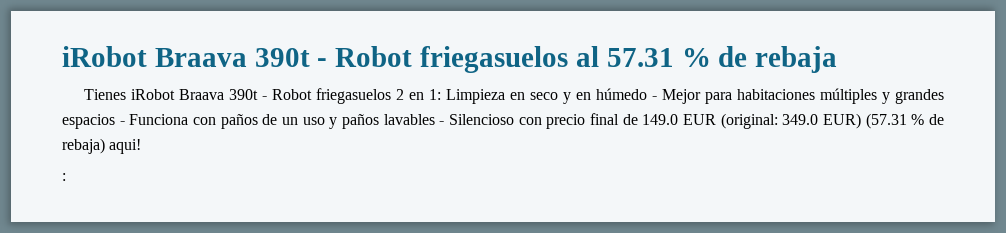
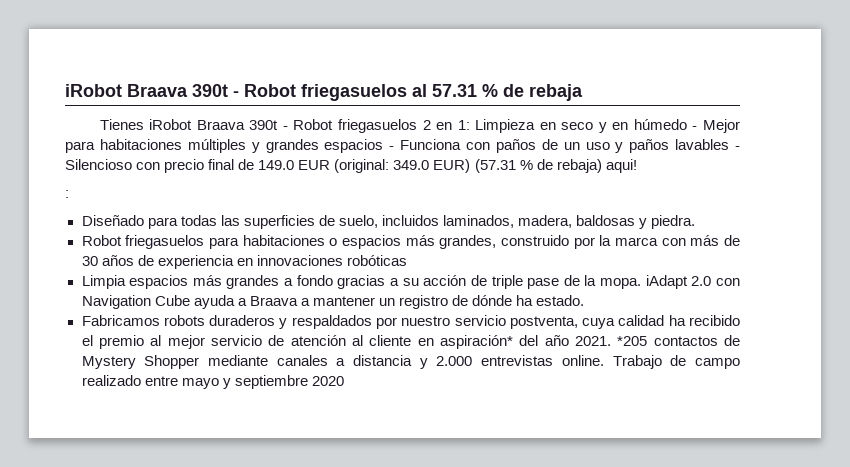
+ Diseñado para todas las superficies de suelo, incluidos laminados, madera, baldosas y piedra.
+ Robot friegasuelos para habitaciones o espacios más grandes, construido por la marca con más de 30 años de experiencia en innovaciones robóticas
+ Limpia espacios más grandes a fondo gracias a su acción de triple pase de la mopa. iAdapt 2.0 con Navigation Cube ayuda a Braava a mantener un registro de dónde ha estado.
+ Fabricamos robots duraderos y respaldados por nuestro servicio postventa, cuya calidad ha recibido el premio al mejor servicio de atención al cliente en aspiración* del año 2021. *205 contactos de Mystery Shopper mediante canales a distancia y 2.000 entrevistas online. Trabajo de campo realizado entre mayo y septiembre 2020

